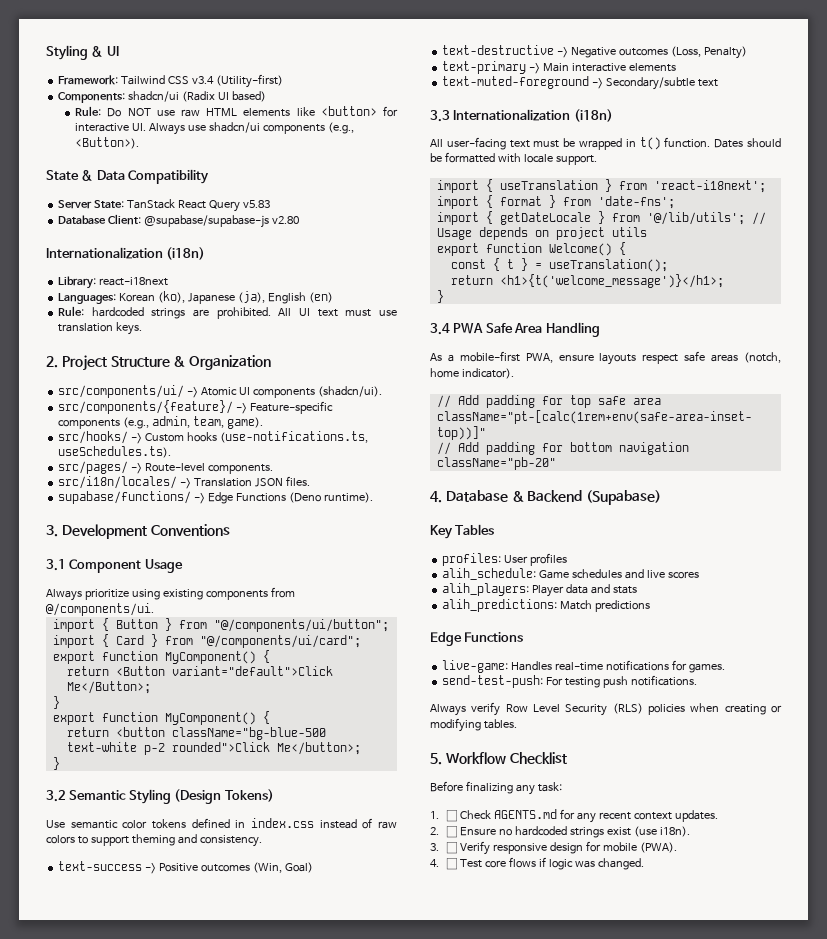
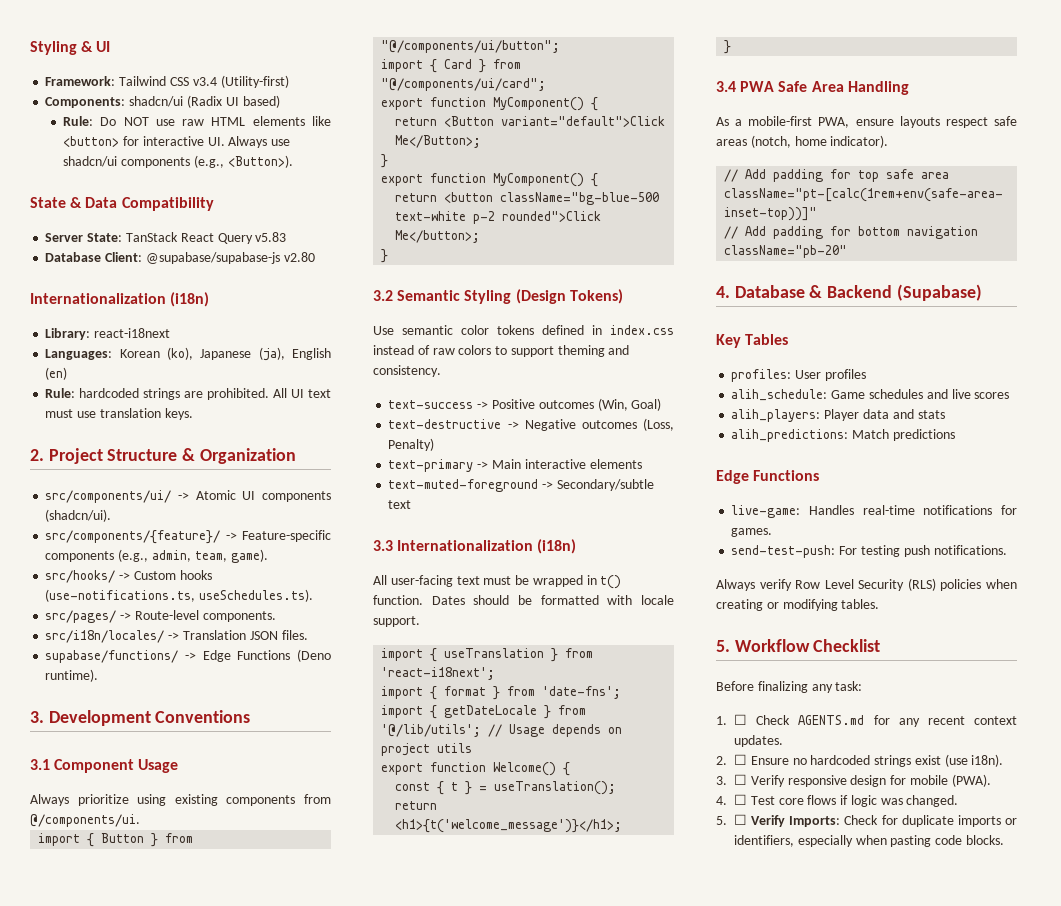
+ 5. ☐ Verify Imports: Check for duplicate imports or identifiers, especially when pasting code blocks.

